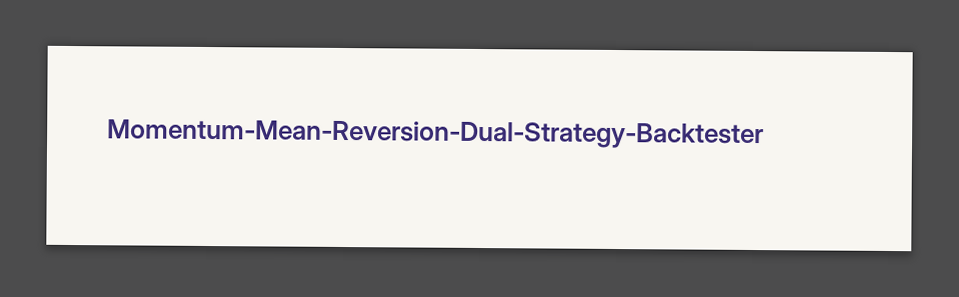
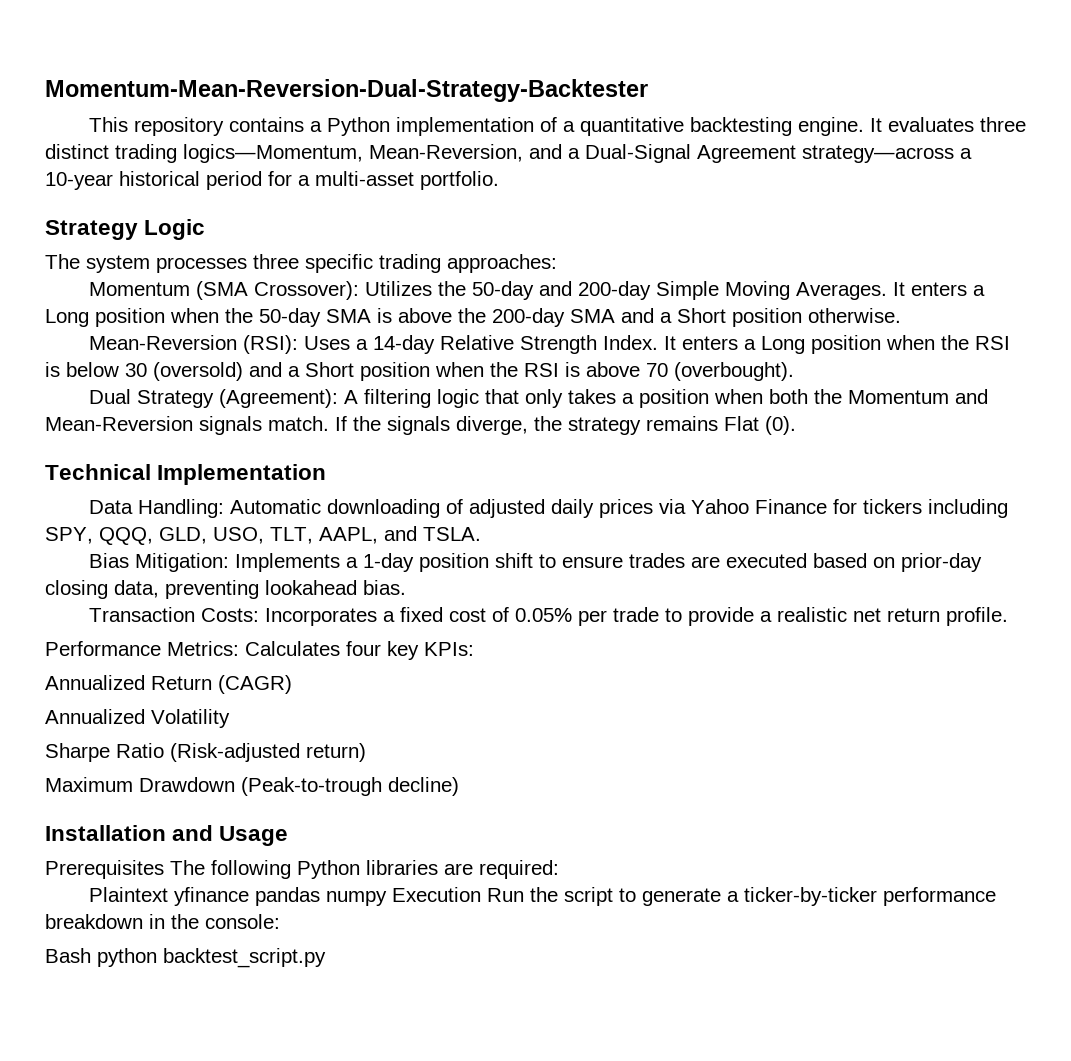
+ This repository contains a Python implementation of a quantitative backtesting engine. It evaluates three distinct trading logics—Momentum, Mean-Reversion, and a Dual-Signal Agreement strategy—across a 10-year historical period for a multi-asset portfolio.
+ Strategy Logic
+ The system processes three specific trading approaches:
+ Momentum (SMA Crossover): Utilizes the 50-day and 200-day Simple Moving Averages. It enters a Long position when the 50-day SMA is above the 200-day SMA and a Short position otherwise.
+ Mean-Reversion (RSI): Uses a 14-day Relative Strength Index. It enters a Long position when the RSI is below 30 (oversold) and a Short position when the RSI is above 70 (overbought).
+ Dual Strategy (Agreement): A filtering logic that only takes a position when both the Momentum and Mean-Reversion signals match. If the signals diverge, the strategy remains Flat (0).
+ Technical Implementation
+ Data Handling: Automatic downloading of adjusted daily prices via Yahoo Finance for tickers including SPY, QQQ, GLD, USO, TLT, AAPL, and TSLA.
+ Bias Mitigation: Implements a 1-day position shift to ensure trades are executed based on prior-day closing data, preventing lookahead bias.
+ Transaction Costs: Incorporates a fixed cost of 0.05% per trade to provide a realistic net return profile.
+ Performance Metrics: Calculates four key KPIs:
+ Annualized Return (CAGR)
+ Annualized Volatility
+ Sharpe Ratio (Risk-adjusted return)
+ Maximum Drawdown (Peak-to-trough decline)
+ Installation and Usage
+ Prerequisites The following Python libraries are required:
+ Plaintext yfinance pandas numpy Execution Run the script to generate a ticker-by-ticker performance breakdown in the console:
+ Bash python backtest_script.py

